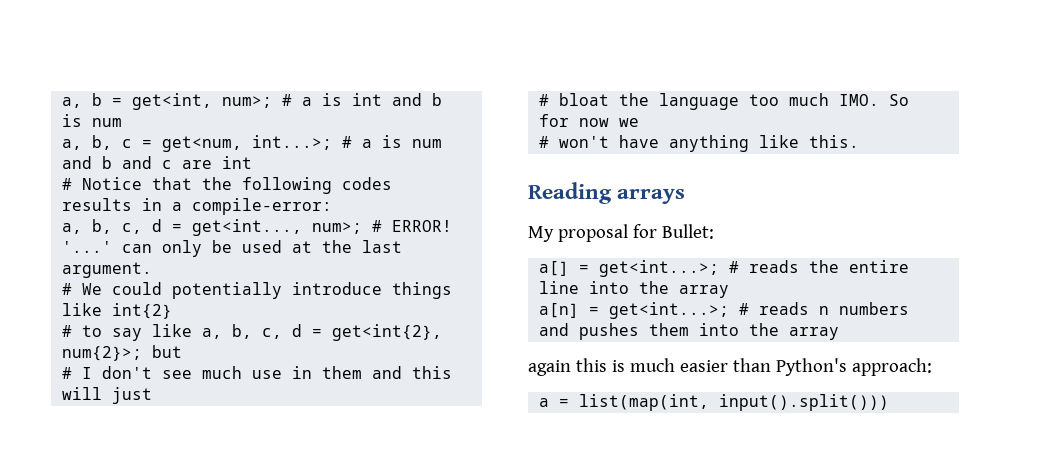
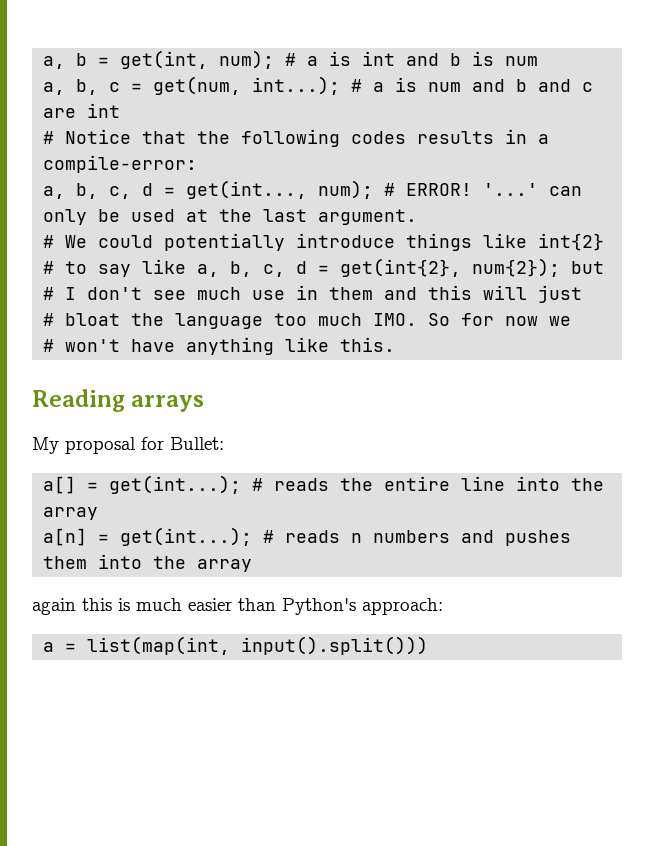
- a, b = get<int, num>; # a is int and b is num
+ a, b = get(int, num); # a is int and b is num
- a, b, c = get<num, int...>; # a is num and b and c are int
+ a, b, c = get(num, int...); # a is num and b and c are int
- a, b, c, d = get<int..., num>; # ERROR!
+ a, b, c, d = get(int..., num); # ERROR!
- # to say like a, b, c, d = get<int{2}, num{2}>; but
+ # to say like a, b, c, d = get(int{2}, num{2}); but
- a[] = get<int...>; # reads the entire line into the array
+ a[] = get(int...); # reads the entire line into the array
- a[n] = get<int...>; # reads n numbers and pushes them into the array
+ a[n] = get(int...); # reads n numbers and pushes them into the array

